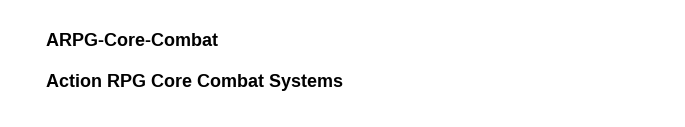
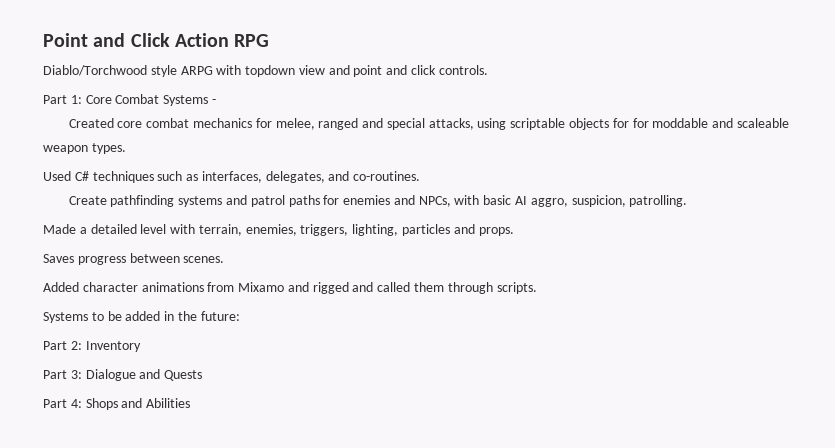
- ARPG-Core-Combat
- Action RPG Core Combat Systems
+ Point and Click Action RPG
+ Diablo/Torchwood style ARPG with topdown view and point and click controls.
+ Part 1: Core Combat Systems -
+ Created core combat mechanics for melee, ranged and special attacks, using scriptable objects for for moddable and scaleable weapon types.
+ Used C# techniques such as interfaces, delegates, and co-routines.
+ Create pathfinding systems and patrol paths for enemies and NPCs, with basic AI aggro, suspicion, patrolling.
+ Made a detailed level with terrain, enemies, triggers, lighting, particles and props.
+ Saves progress between scenes.
+ Added character animations from Mixamo and rigged and called them through scripts.
+ Systems to be added in the future:
+ Part 2: Inventory
+ Part 3: Dialogue and Quests
+ Part 4: Shops and Abilities

